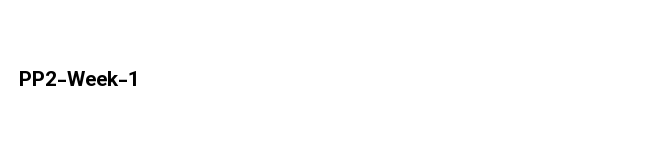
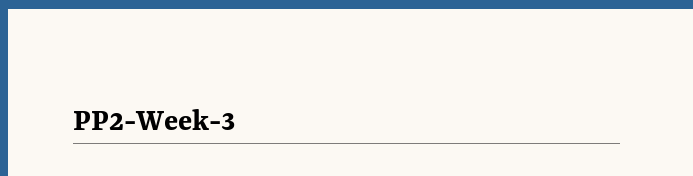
- PP2-Week-1
+ PP2-Week-3

